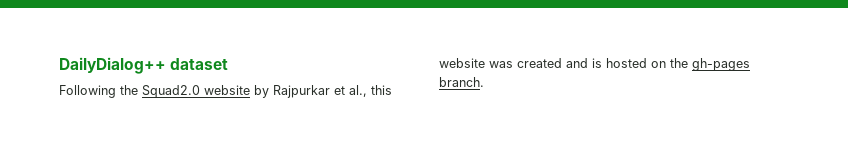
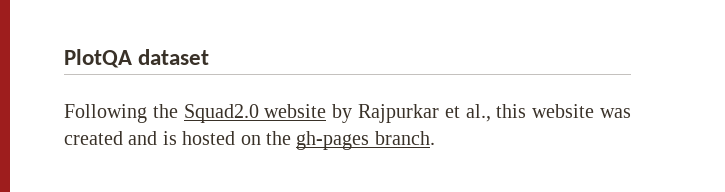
- DailyDialog++ dataset
+ PlotQA dataset

